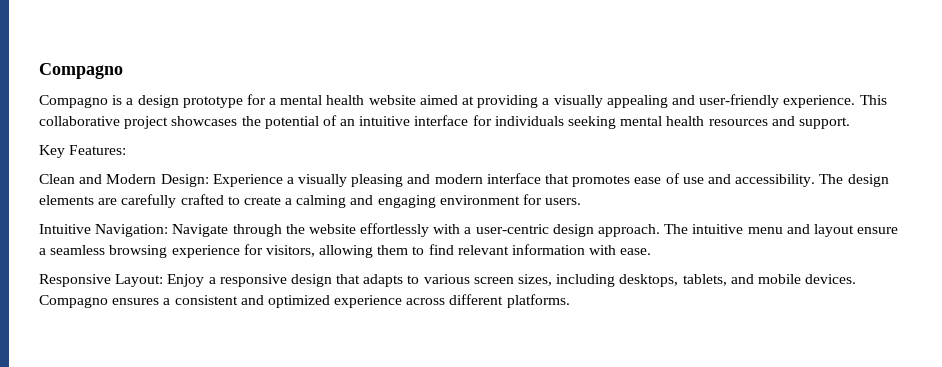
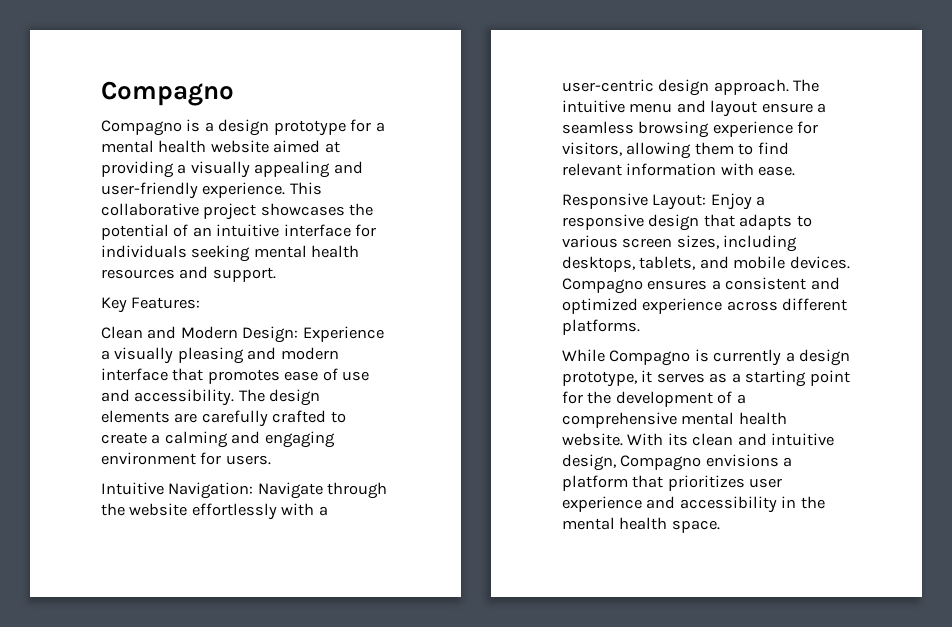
+ While Compagno is currently a design prototype, it serves as a starting point for the development of a comprehensive mental health website. With its clean and intuitive design, Compagno envisions a platform that prioritizes user experience and accessibility in the mental health space.

